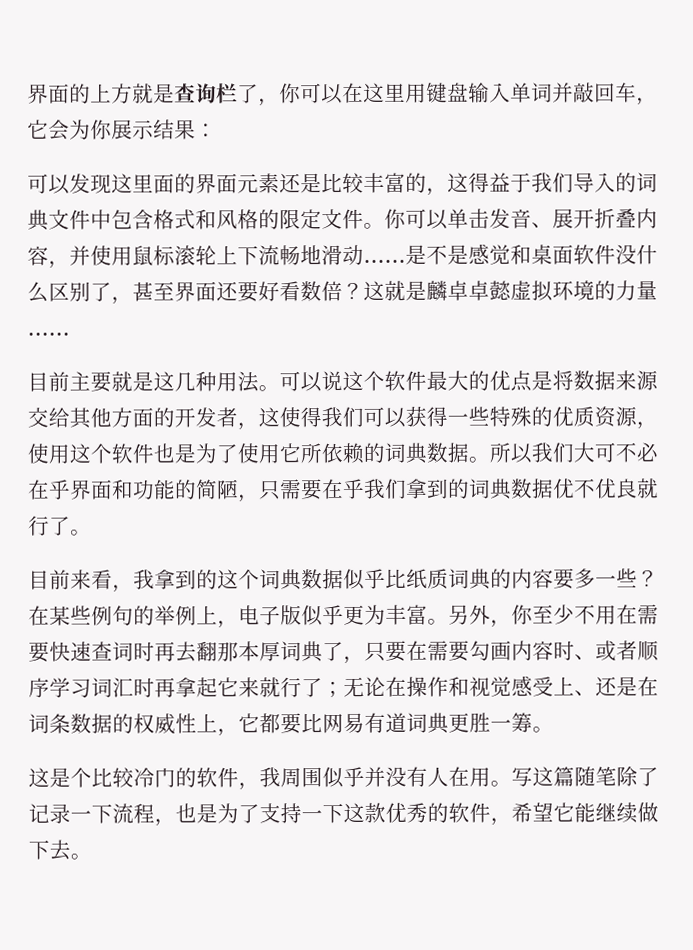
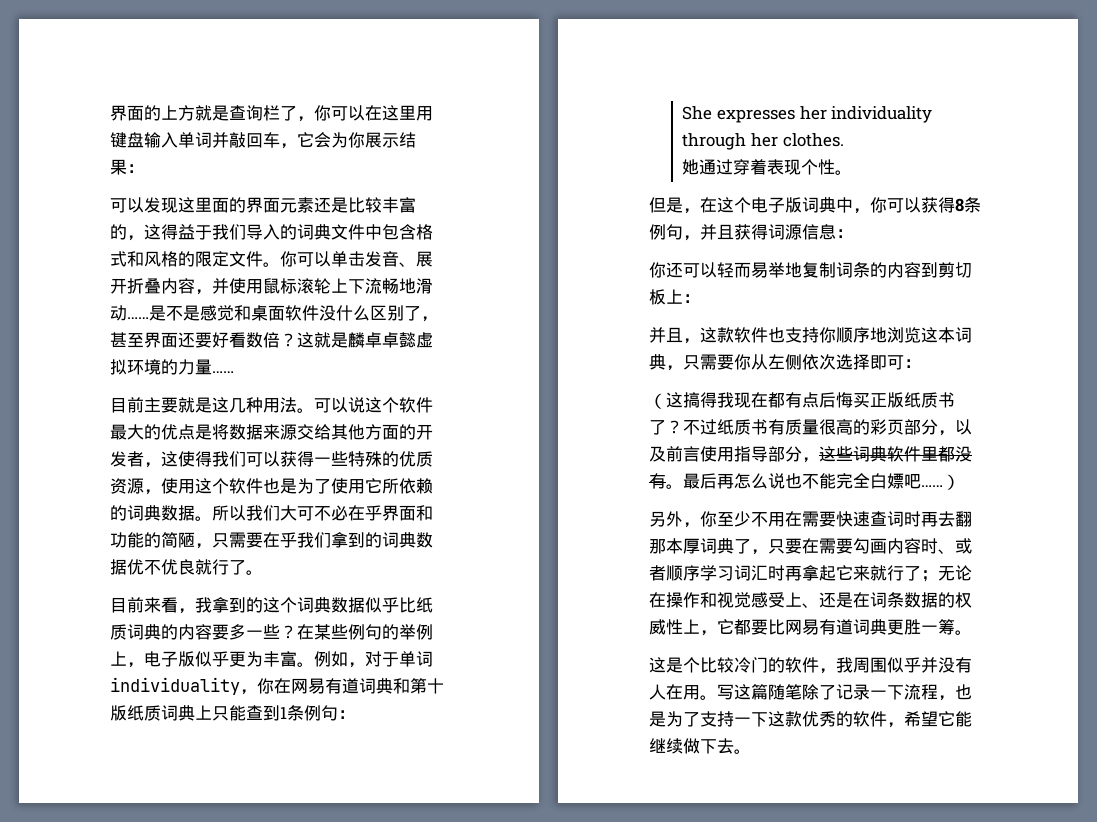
- 在某些例句的举例上，电子版似乎更为丰富。另外，你至少不用在需要快速查词时再去翻那本厚词典了，只要在需要勾画内容时、或者顺序学习词汇时再拿起它来就行了；无论在操作和视觉感受上、还是在词条数据的权威性上，它都要比网易有道词典更胜一筹。
+ 在某些例句的举例上，电子版似乎更为丰富。例如，对于单词individuality，你在网易有道词典和第十版纸质词典上只能查到1条例句：
+ She expresses her individuality through her clothes.
+ 她通过穿着表现个性。
+ 但是，在这个电子版词典中，你可以获得8条例句，并且获得词源信息：
+ 你还可以轻而易举地复制词条的内容到剪切板上：
+ 并且，这款软件也支持你顺序地浏览这本词典，只需要你从左侧依次选择即可：
+ （这搞得我现在都有点后悔买正版纸质书了？不过纸质书有质量很高的彩页部分，以及前言使用指导部分，这些词典软件里都没有。最后再怎么说也不能完全白嫖吧……）
+ 另外，你至少不用在需要快速查词时再去翻那本厚词典了，只要在需要勾画内容时、或者顺序学习词汇时再拿起它来就行了；无论在操作和视觉感受上、还是在词条数据的权威性上，它都要比网易有道词典更胜一筹。

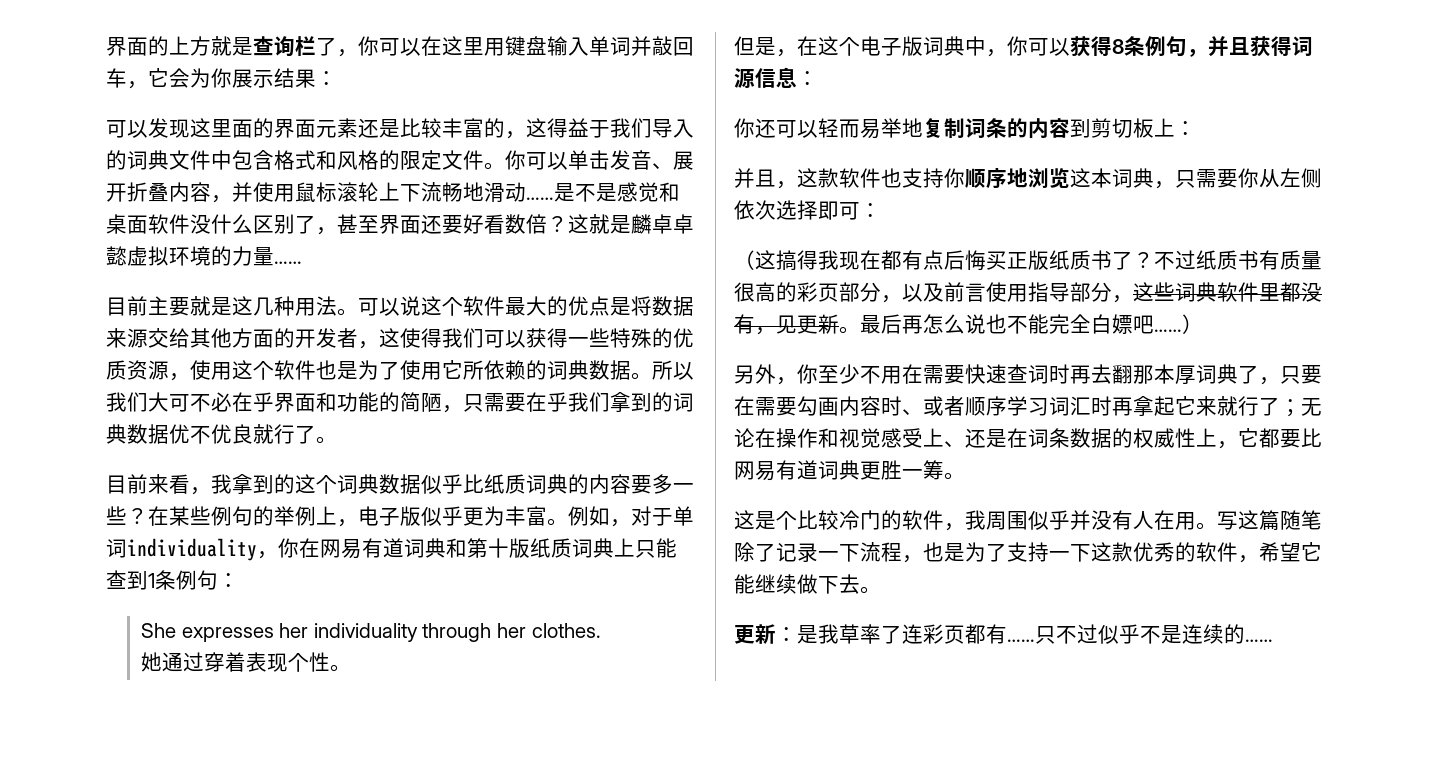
- 不过纸质书有质量很高的彩页部分，以及前言使用指导部分，这些词典软件里都没有。
+ 不过纸质书有质量很高的彩页部分，以及前言使用指导部分，这些词典软件里都没有，见更新。
+ 更新：是我草率了连彩页都有……只不过似乎不是连续的……

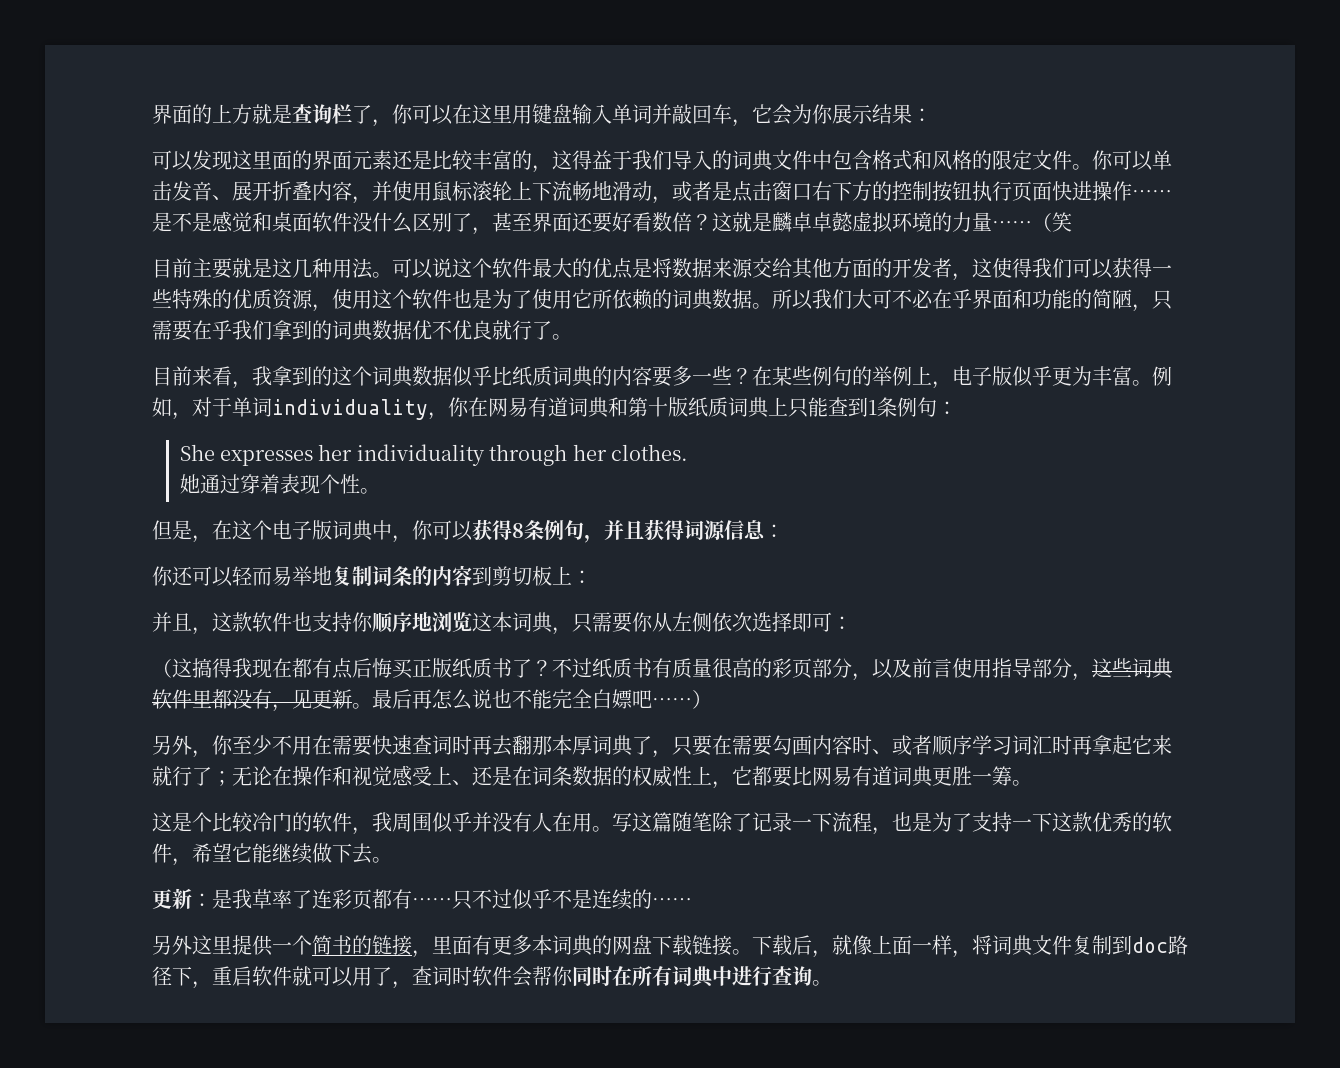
- 你可以单击发音、展开折叠内容，并使用鼠标滚轮上下流畅地滑动……
+ 你可以单击发音、展开折叠内容，并使用鼠标滚轮上下流畅地滑动，或者是点击窗口右下方的控制按钮执行页面快进操作……
+ （笑
+ 另外这里提供一个简书的链接，里面有更多本词典的网盘下载链接。下载后，就像上面一样，将词典文件复制到doc路径下，重启软件就可以用了，查词时软件会帮你同时在所有词典中进行查询。

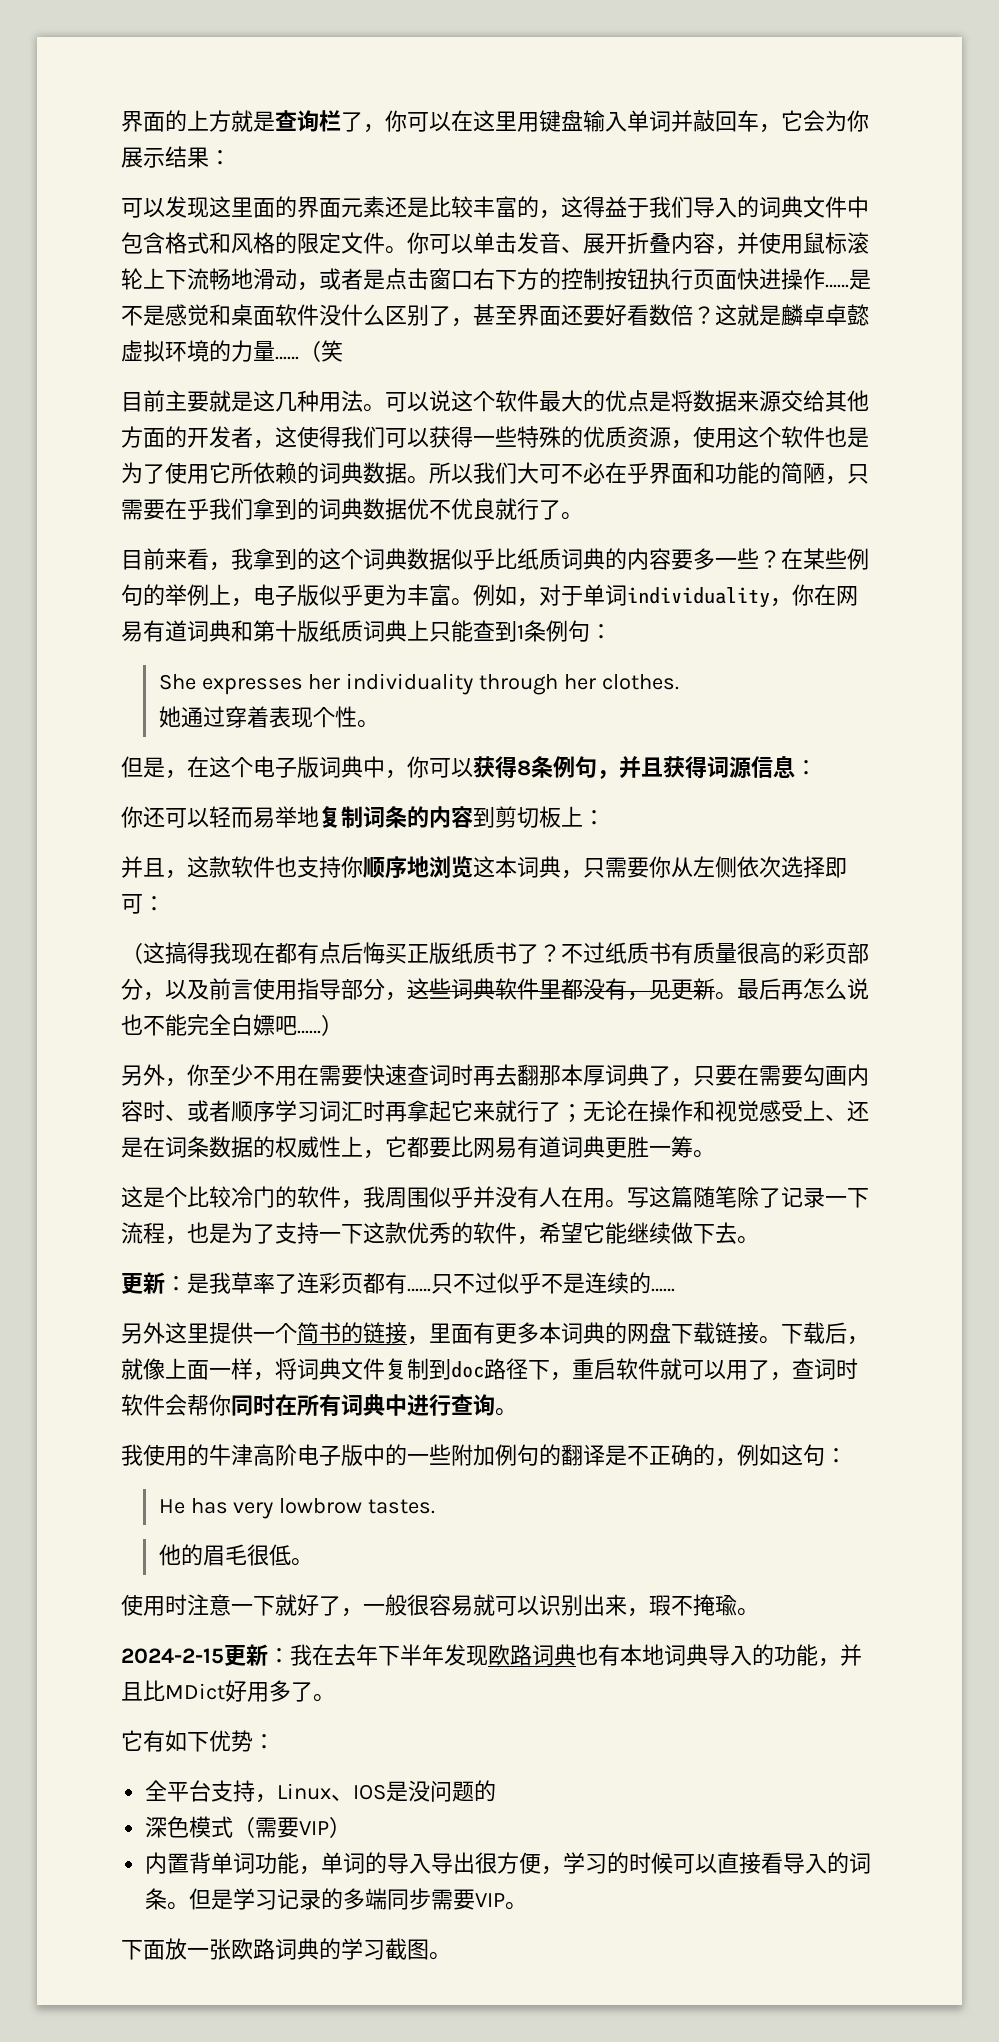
+ 我使用的牛津高阶电子版中的一些附加例句的翻译是不正确的，例如这句：
+ He has very lowbrow tastes.
+ 他的眉毛很低。
+ 使用时注意一下就好了，一般很容易就可以识别出来，瑕不掩瑜。
+ 2024-2-15更新：我在去年下半年发现欧路词典也有本地词典导入的功能，并且比MDict好用多了。
+ 它有如下优势：
+ 全平台支持，Linux、IOS是没问题的
+ 深色模式（需要VIP）
+ 内置背单词功能，单词的导入导出很方便，学习的时候可以直接看导入的词条。但是学习记录的多端同步需要VIP。
+ 下面放一张欧路词典的学习截图。

